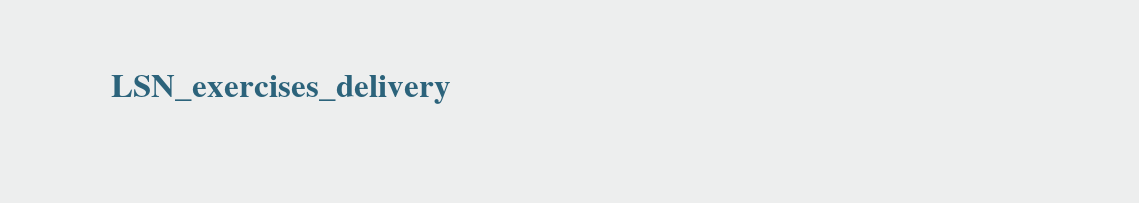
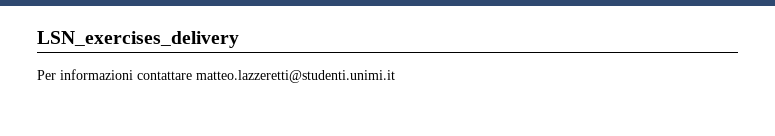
+ Per informazioni contattare matteo.lazzeretti@studenti.unimi.it

